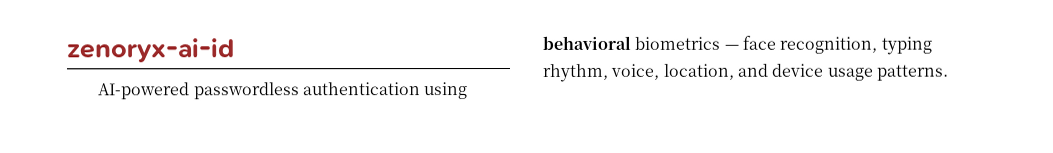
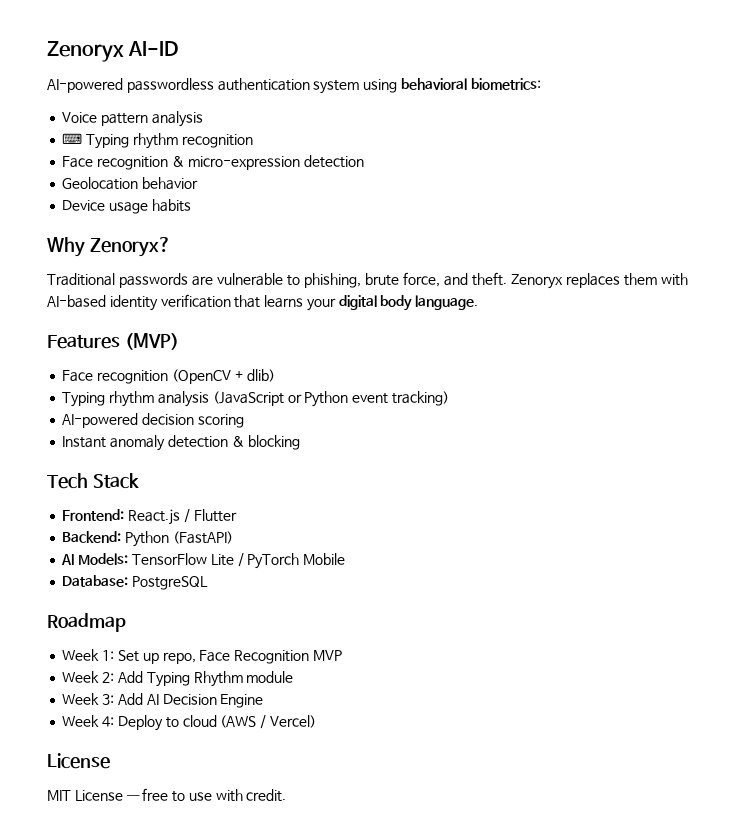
- zenoryx-ai-id
+ Zenoryx AI-ID
- AI-powered passwordless authentication using behavioral biometrics — face recognition, typing rhythm, voice, location, and device usage patterns.
+ AI-powered passwordless authentication system using behavioral biometrics:
+ Voice pattern analysis
+ ⌨ Typing rhythm recognition
+ Face recognition & micro-expression detection
+ Geolocation behavior
+ Device usage habits
+ Why Zenoryx?
+ Traditional passwords are vulnerable to phishing, brute force, and theft. Zenoryx replaces them with AI-based identity verification that learns your digital body language.
+ Features (MVP)
+ Face recognition (OpenCV + dlib)
+ Typing rhythm analysis (JavaScript or Python event tracking)
+ AI-powered decision scoring
+ Instant anomaly detection & blocking
+ Tech Stack
+ Frontend: React.js / Flutter
+ Backend: Python (FastAPI)
+ AI Models: TensorFlow Lite / PyTorch Mobile
+ Database: PostgreSQL
+ Roadmap
+ Week 1: Set up repo, Face Recognition MVP
+ Week 2: Add Typing Rhythm module
+ Week 3: Add AI Decision Engine
+ Week 4: Deploy to cloud (AWS / Vercel)
+ License
+ MIT License — free to use with credit.

